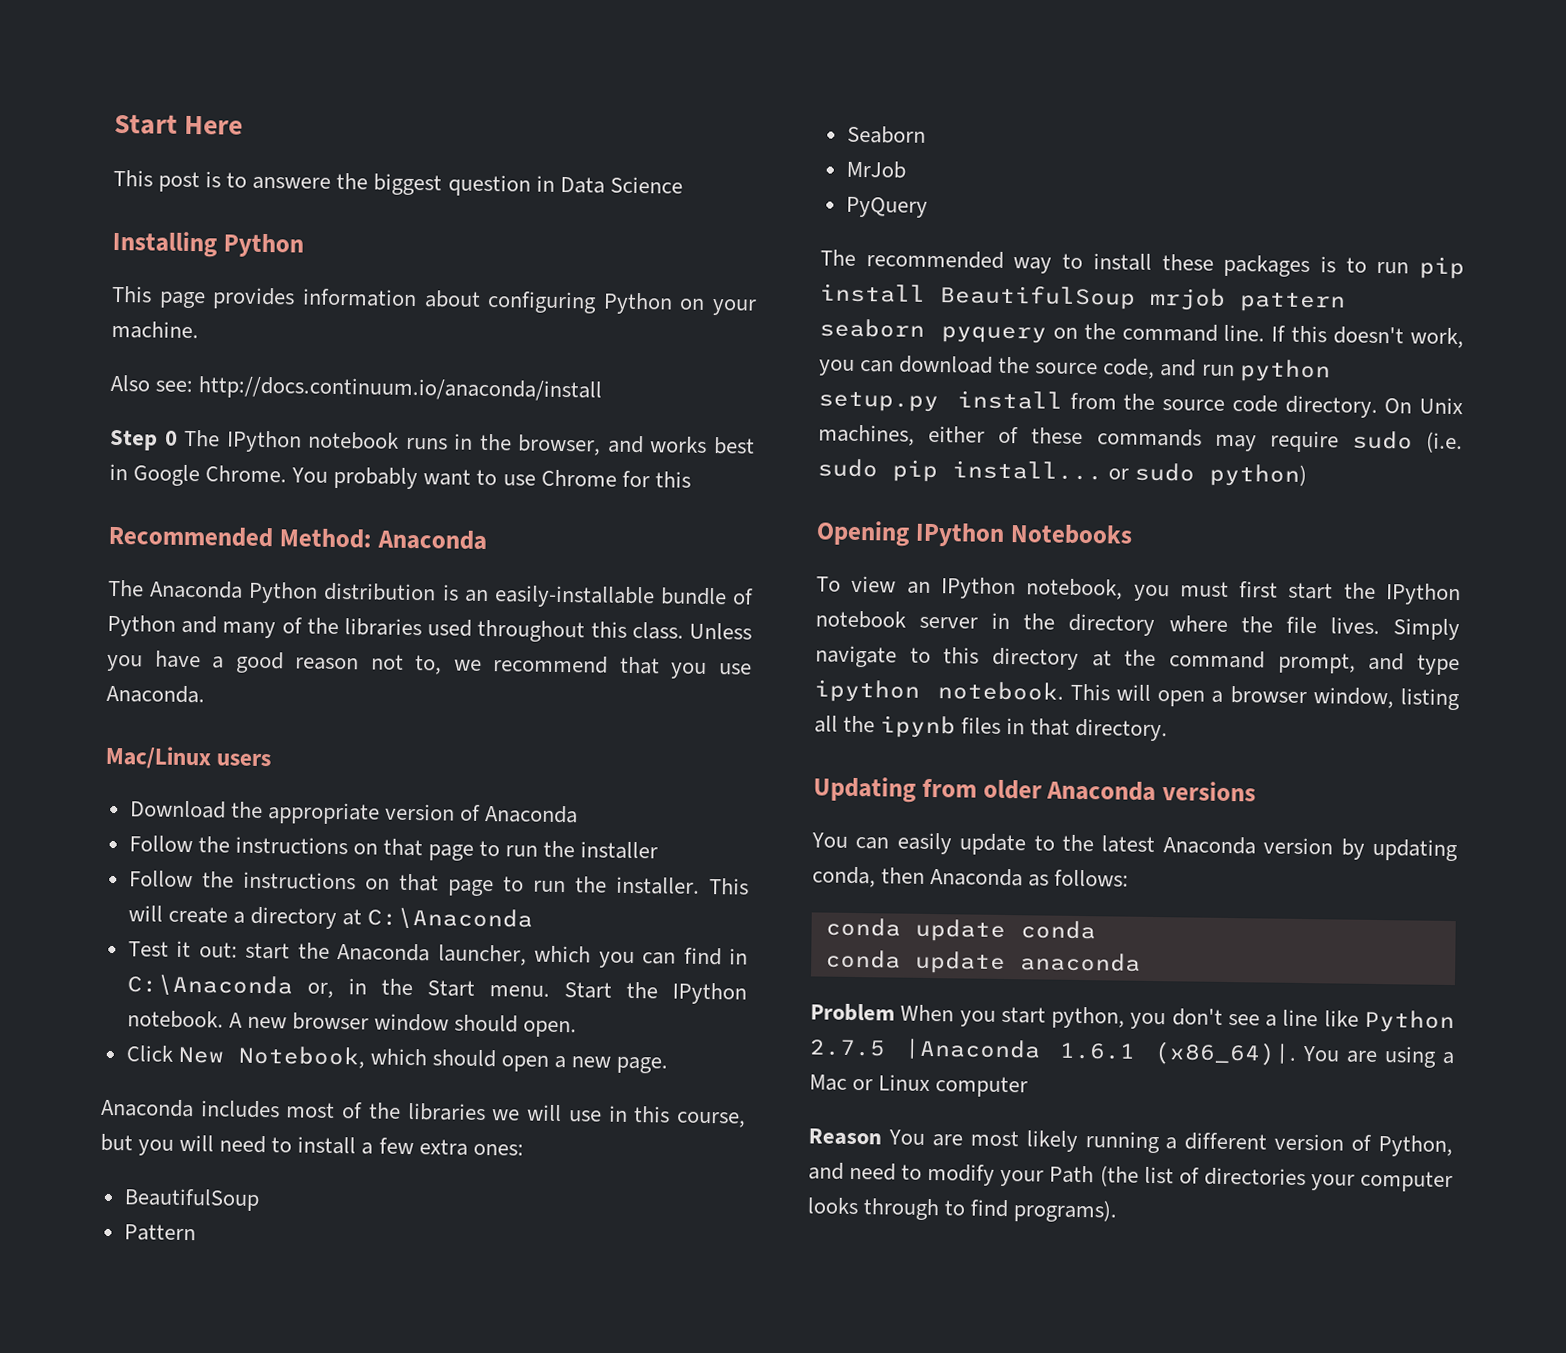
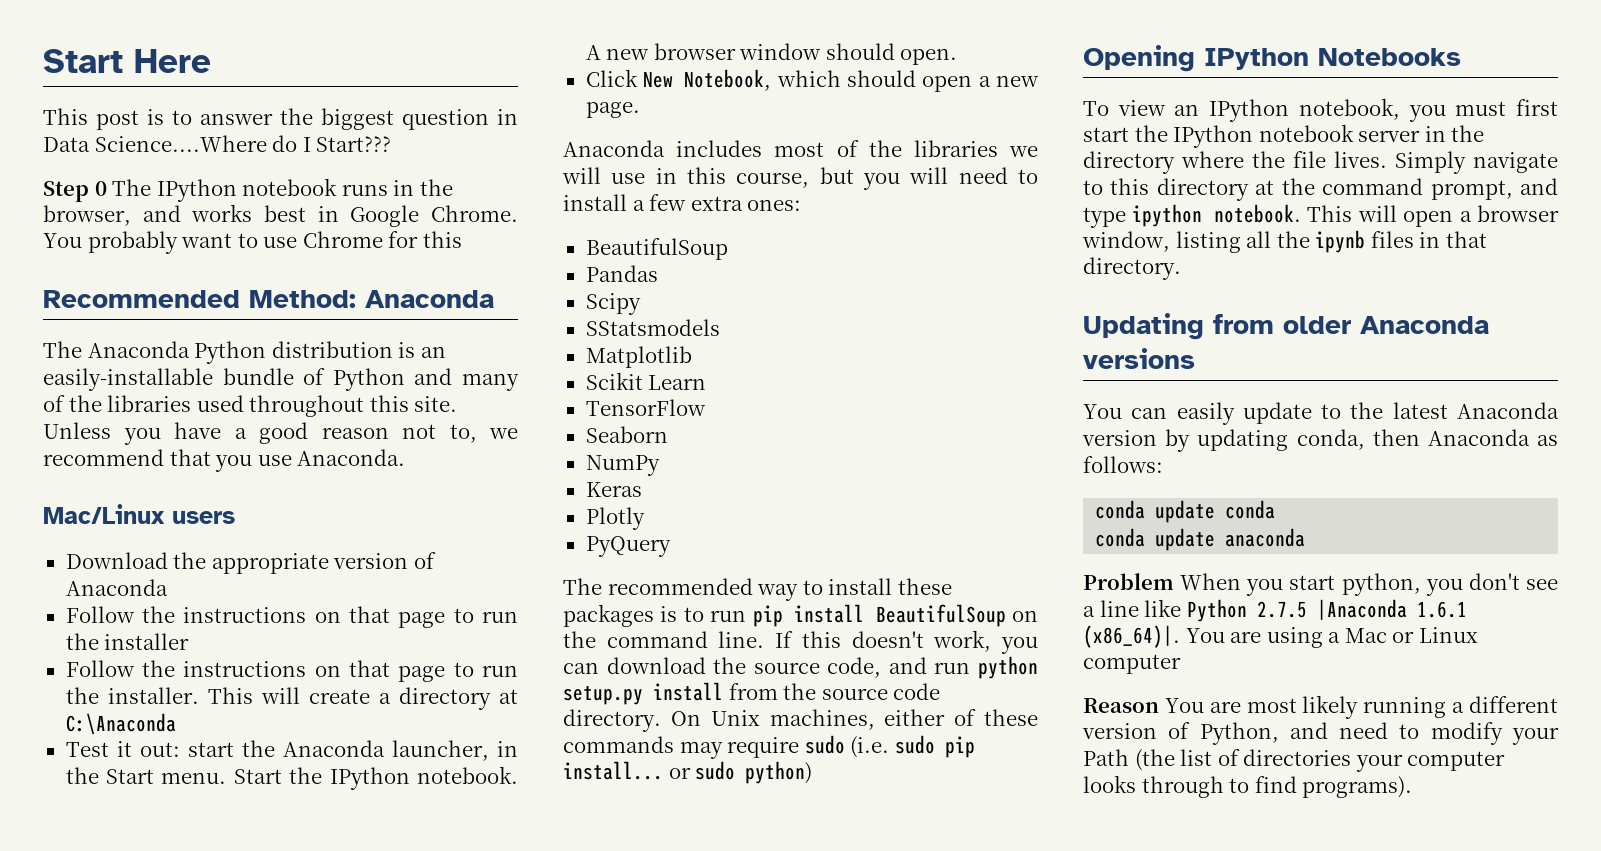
- This post is to answere the biggest question in Data Science
- Installing Python
- This page provides information about configuring Python on your machine.
- Also see: http://docs.continuum.io/anaconda/install
+ This post is to answer the biggest question in Data Science....Where do I Start???
- The Anaconda Python distribution is an easily-installable bundle of Python and many of the libraries used throughout this class.
+ The Anaconda Python distribution is an easily-installable bundle of Python and many of the libraries used throughout this site.
- Test it out: start the Anaconda launcher, which you can find in C:\Anaconda or, in the Start menu.
+ Test it out: start the Anaconda launcher, in the Start menu.
- Pattern
+ Pandas
+ Scipy
+ SStatsmodels
+ Matplotlib
+ Scikit Learn
+ TensorFlow
  Seaborn
- MrJob
+ NumPy
+ Keras
+ Plotly
- The recommended way to install these packages is to run pip install BeautifulSoup mrjob pattern seaborn pyquery on the command line.
+ The recommended way to install these packages is to run pip install BeautifulSoup on the command line.

